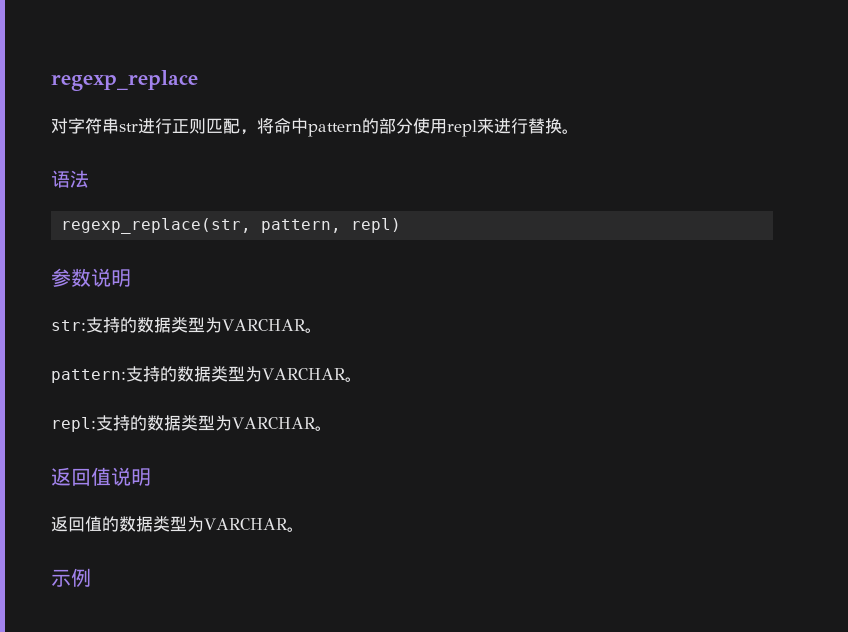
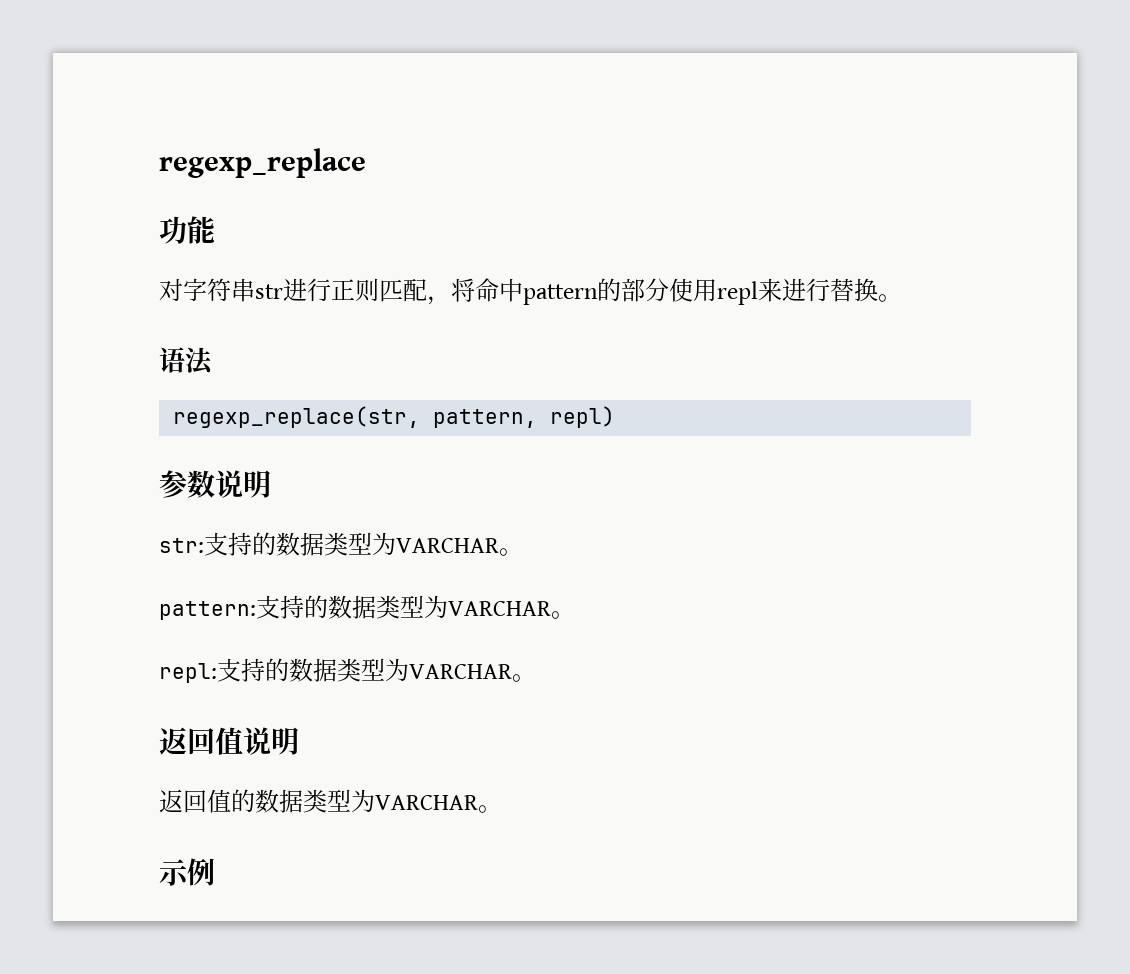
+ 功能

